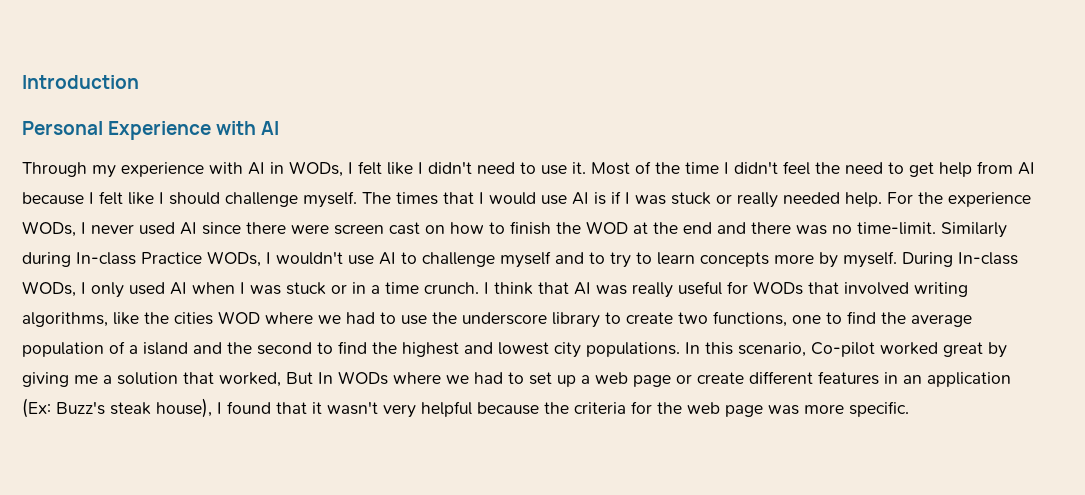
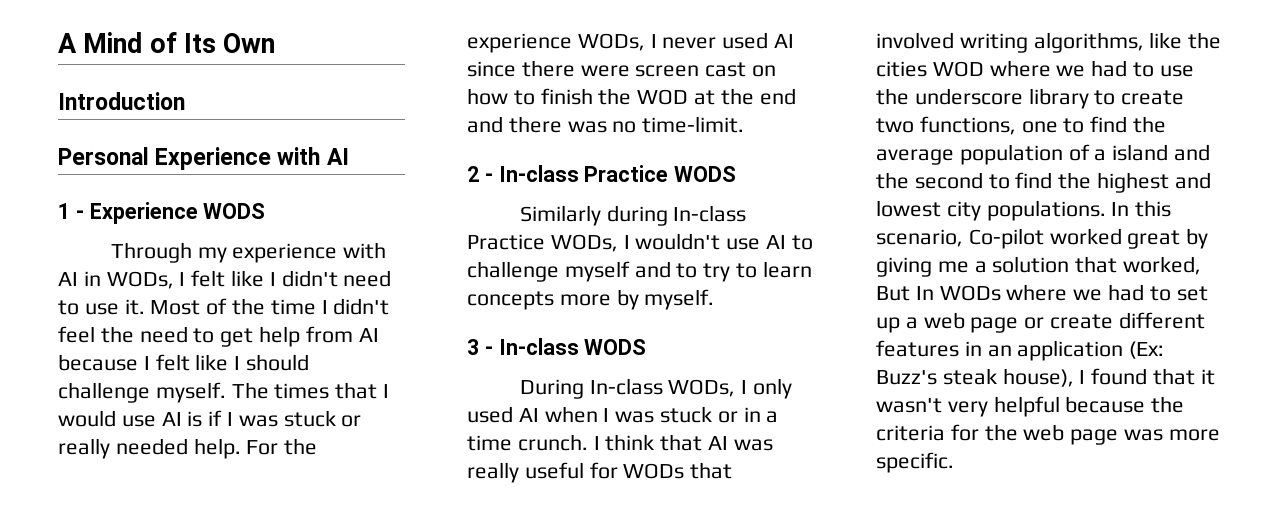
+ A Mind of Its Own
+ 1 - Experience WODS
- For the experience WODs, I never used AI since there were screen cast on how to finish the WOD at the end and there was no time-limit. Similarly during In-class Practice WODs, I wouldn't use AI to challenge myself and to try to learn concepts more by myself. During In-class WODs, I only used AI when I was stuck or in a time crunch.
+ For the experience WODs, I never used AI since there were screen cast on how to finish the WOD at the end and there was no time-limit.
+ 2 - In-class Practice WODS
+ Similarly during In-class Practice WODs, I wouldn't use AI to challenge myself and to try to learn concepts more by myself.
+ 3 - In-class WODS
+ During In-class WODs, I only used AI when I was stuck or in a time crunch.

